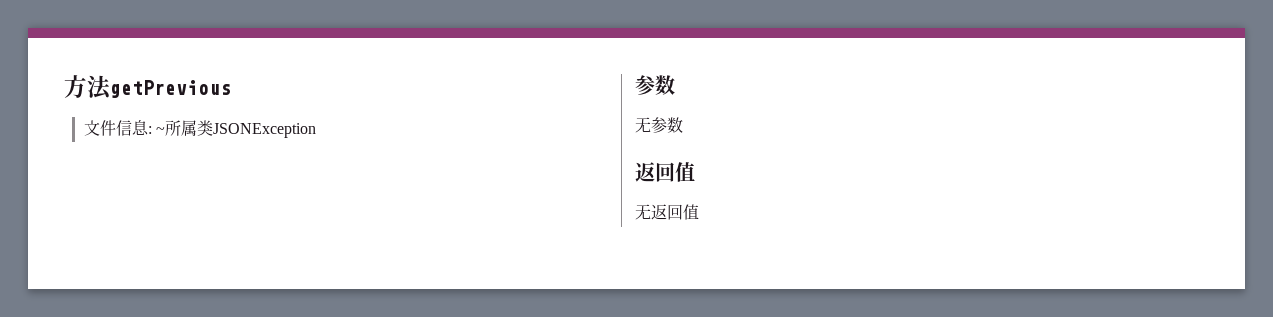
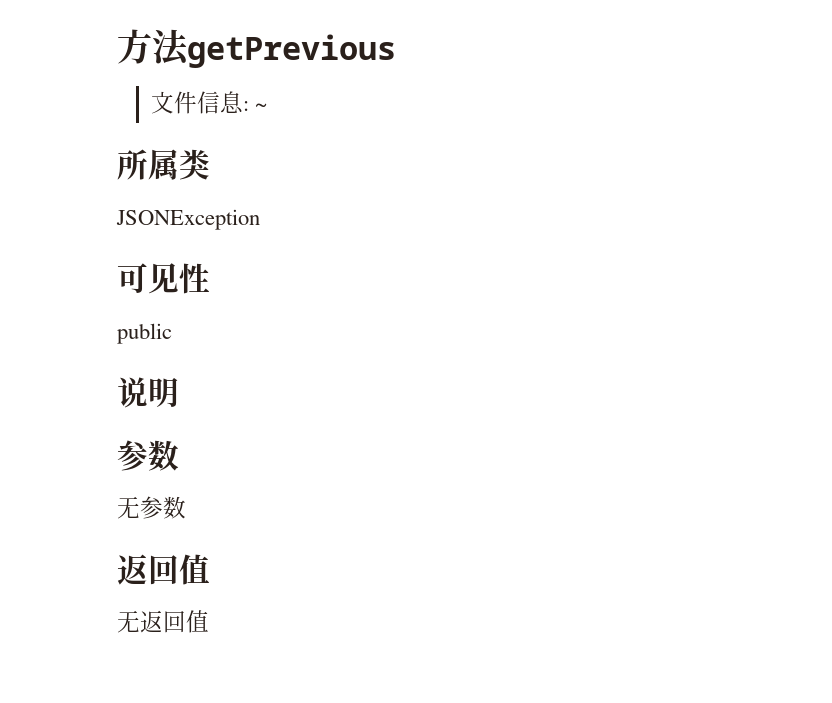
- 文件信息: ~所属类JSONException
+ 文件信息: ~
+ 所属类
+ JSONException
+ 可见性
+ public
+ 说明

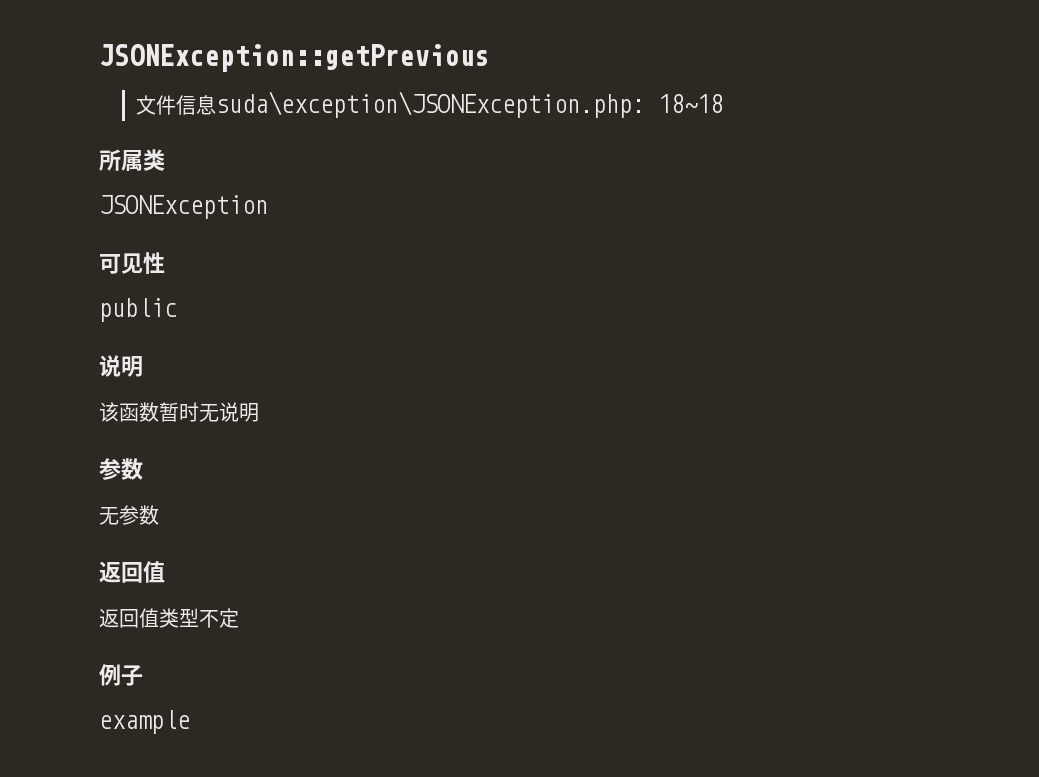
- 方法getPrevious
+ JSONException::getPrevious
- 文件信息: ~
+ 文件信息suda\exception\JSONException.php: 18~18
+ 该函数暂时无说明
- 无返回值
+ 返回值类型不定
+ 例子
+ example

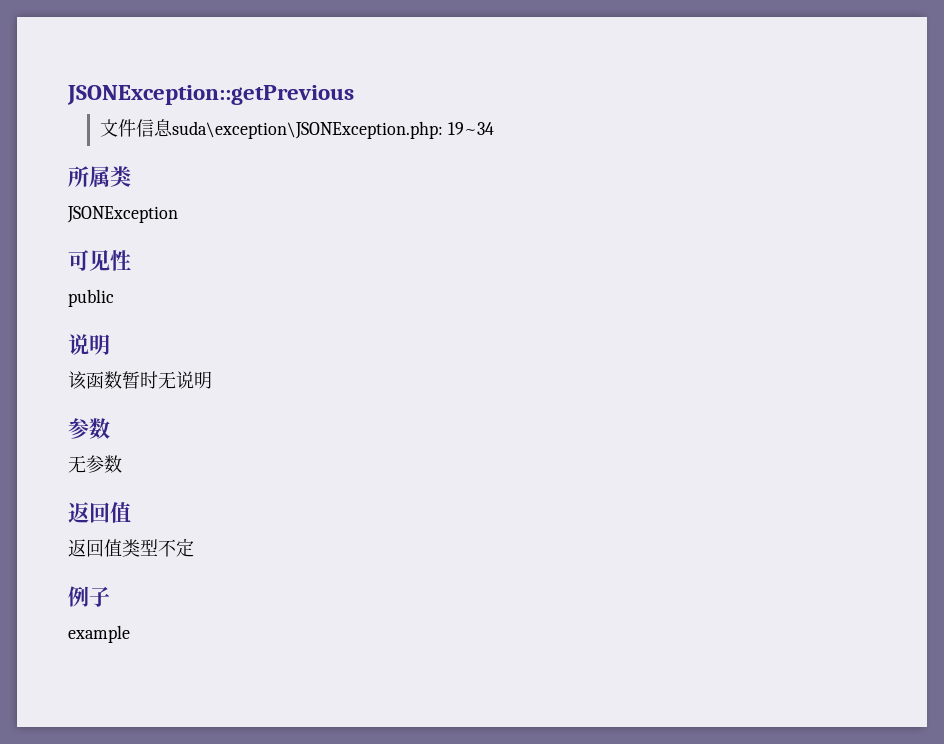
- 文件信息suda\exception\JSONException.php: 18~18
+ 文件信息suda\exception\JSONException.php: 19~34

